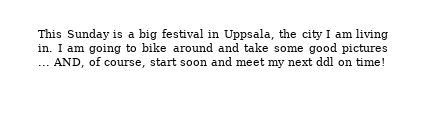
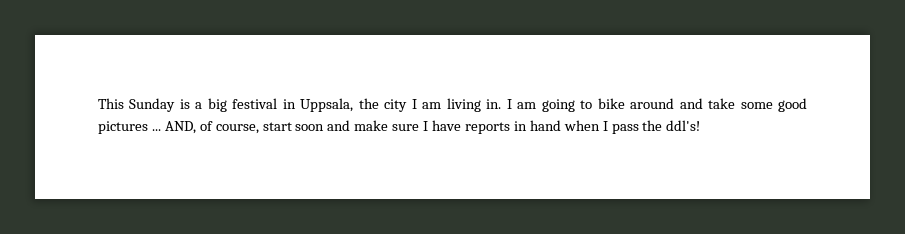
- AND, of course, start soon and meet my next ddl on time!
+ AND, of course, start soon and make sure I have reports in hand when I pass the ddl's!

